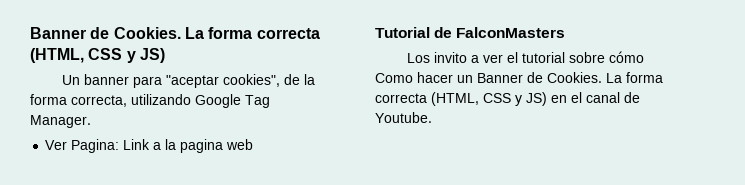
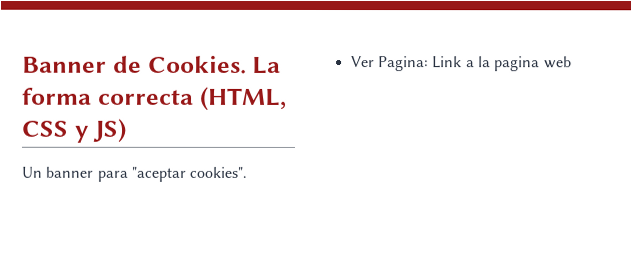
- Un banner para "aceptar cookies", de la forma correcta, utilizando Google Tag Manager.
+ Un banner para "aceptar cookies".
- Tutorial de FalconMasters
- Los invito a ver el tutorial sobre cómo Como hacer un Banner de Cookies. La forma correcta (HTML, CSS y JS) en el canal de Youtube.

